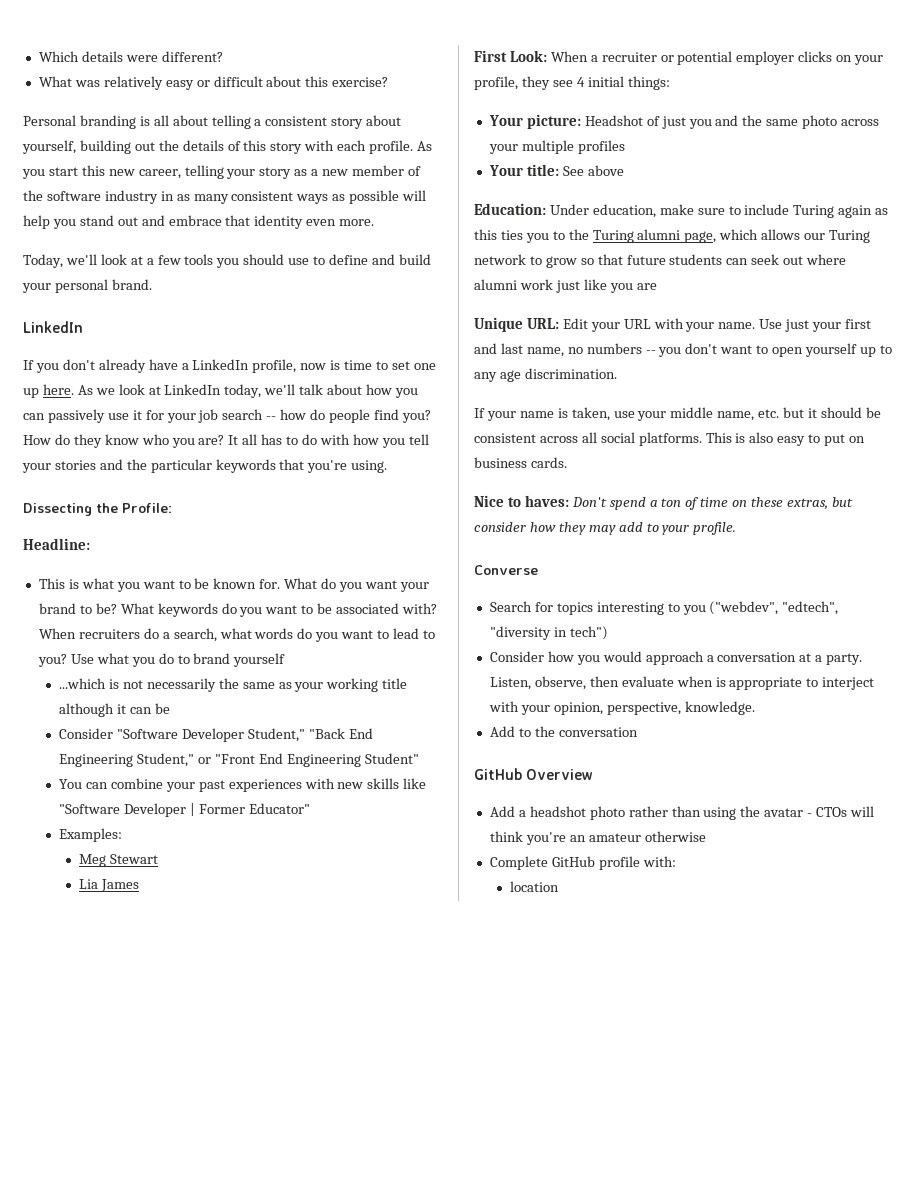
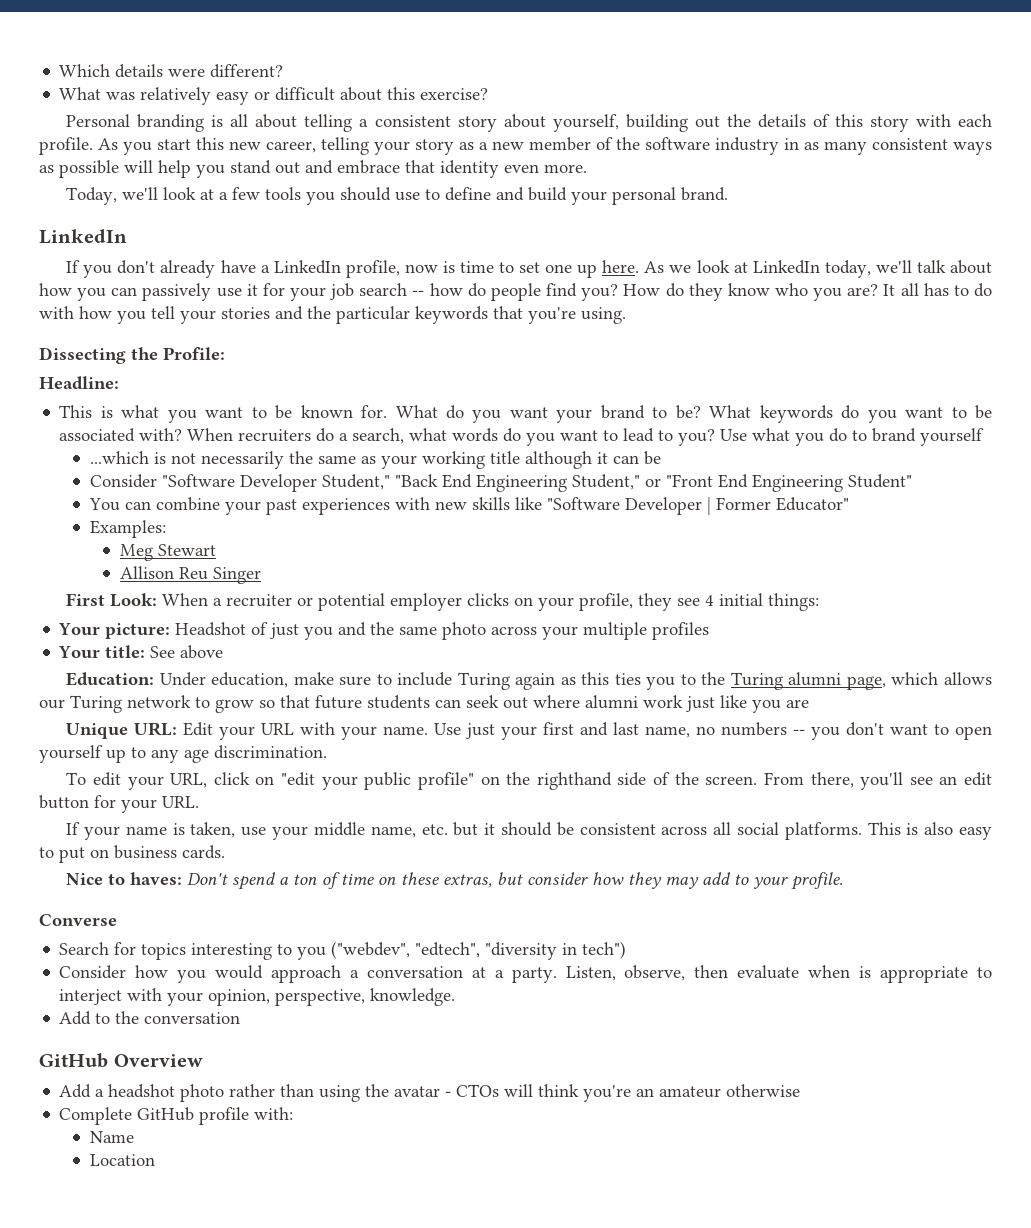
- Lia James
+ Allison Reu Singer
+ To edit your URL, click on "edit your public profile" on the righthand side of the screen. From there, you'll see an edit button for your URL.
- location
+ Name
+ Location

